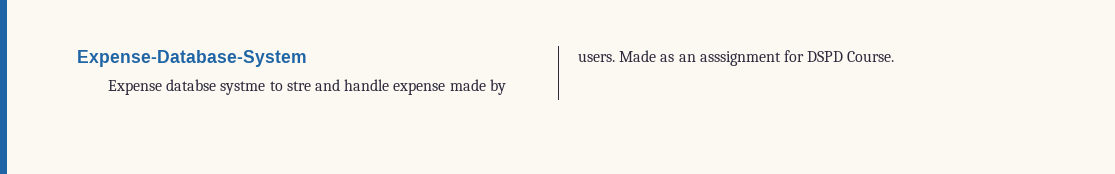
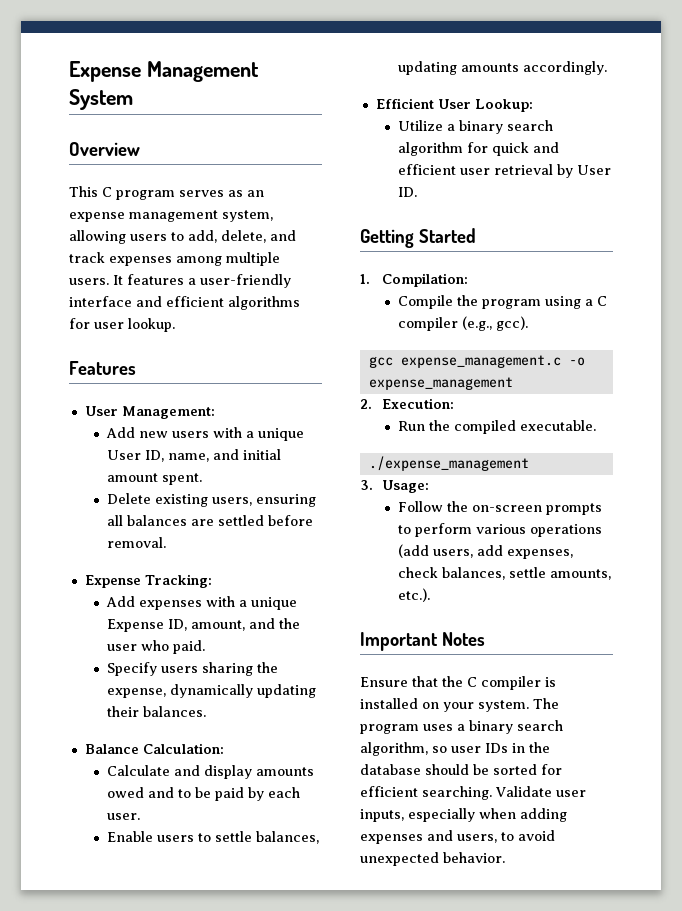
- Expense-Database-System
- Expense databse systme to stre and handle expense made by users. Made as an asssignment for DSPD Course.
+ Expense Management System
+ Overview
+ This C program serves as an expense management system, allowing users to add, delete, and track expenses among multiple users. It features a user-friendly interface and efficient algorithms for user lookup.
+ Features
+ User Management:
+ Add new users with a unique User ID, name, and initial amount spent.
+ Delete existing users, ensuring all balances are settled before removal.
+ Expense Tracking:
+ Add expenses with a unique Expense ID, amount, and the user who paid.
+ Specify users sharing the expense, dynamically updating their balances.
+ Balance Calculation:
+ Calculate and display amounts owed and to be paid by each user.
+ Enable users to settle balances, updating amounts accordingly.
+ Efficient User Lookup:
+ Utilize a binary search algorithm for quick and efficient user retrieval by User ID.
+ Getting Started
+ 1. Compilation:
+ Compile the program using a C compiler (e.g., gcc).
+ gcc expense_management.c -o expense_management
+ 2. Execution:
+ Run the compiled executable.
+ ./expense_management
+ 3. Usage:
+ Follow the on-screen prompts to perform various operations (add users, add expenses, check balances, settle amounts, etc.).
+ Important Notes
+ Ensure that the C compiler is installed on your system. The program uses a binary search algorithm, so user IDs in the database should be sorted for efficient searching. Validate user inputs, especially when adding expenses and users, to avoid unexpected behavior.

